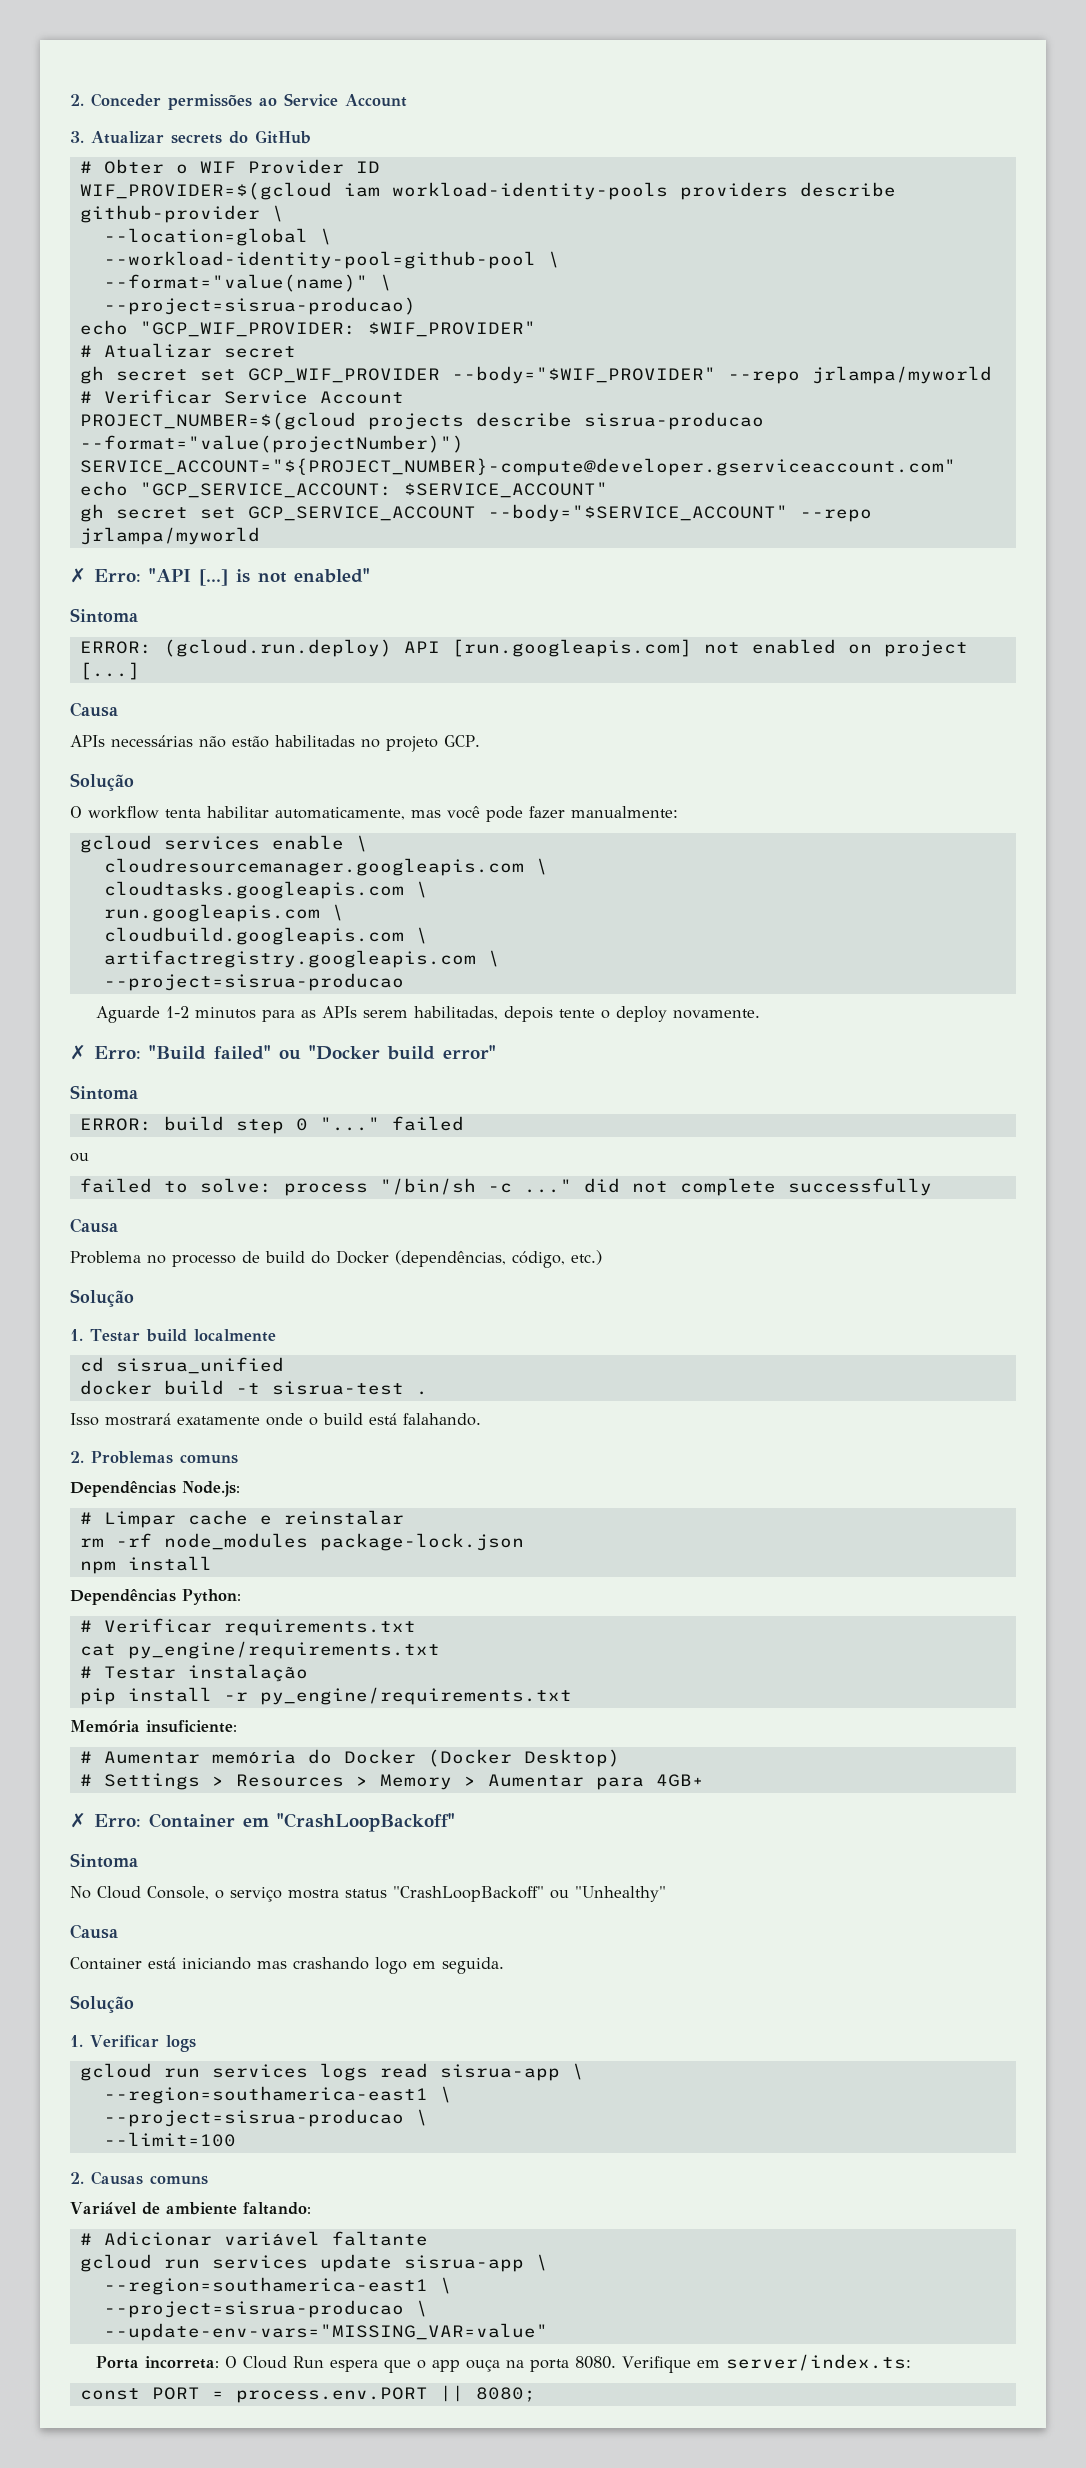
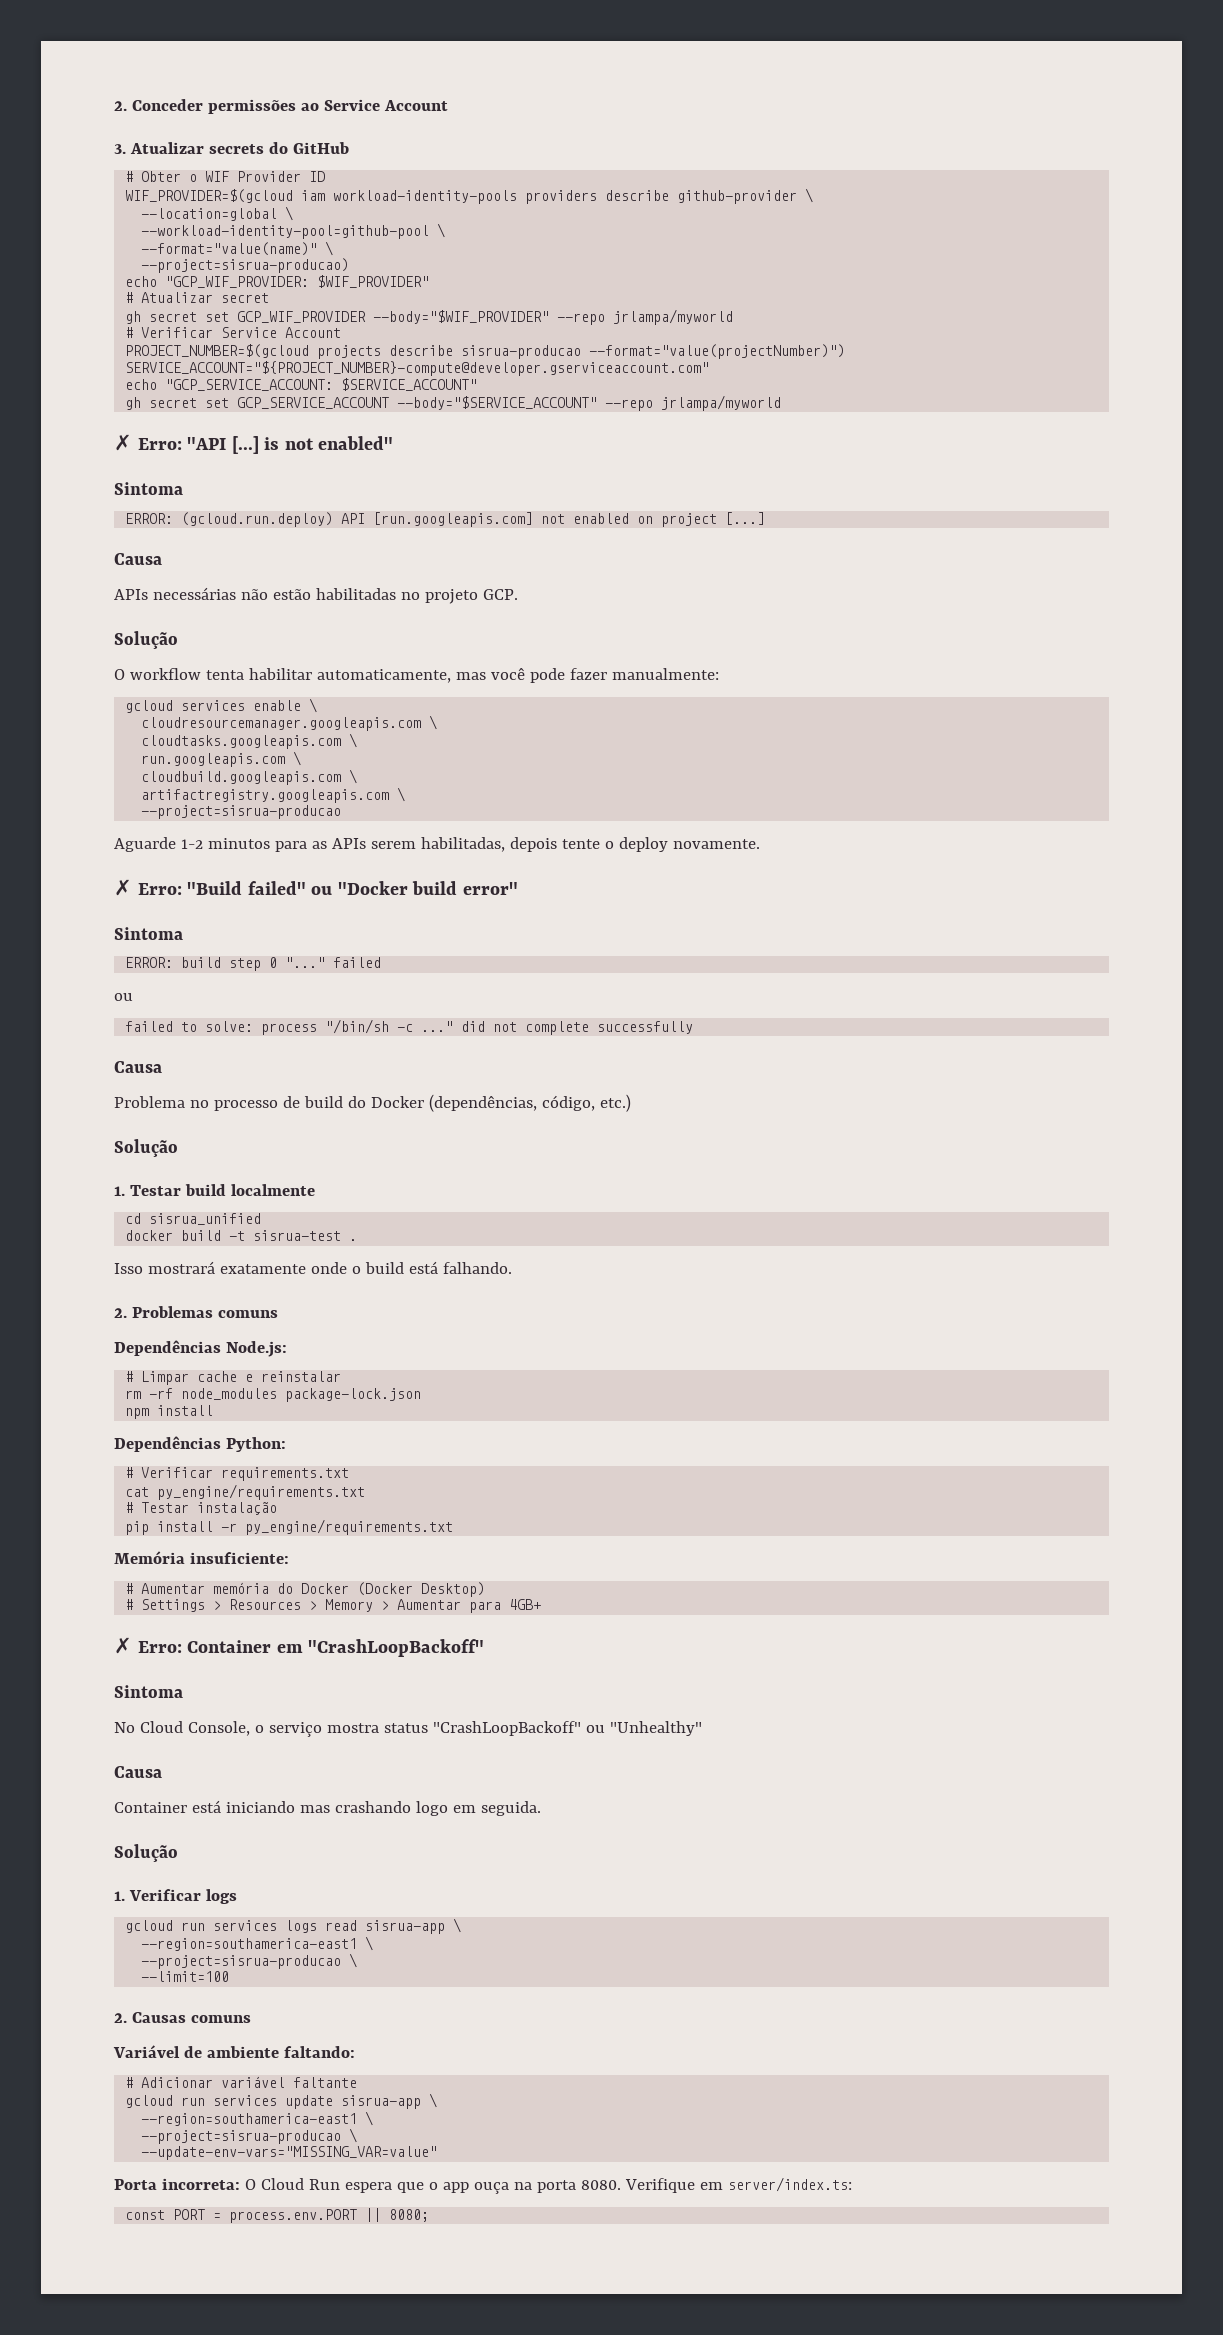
- Isso mostrará exatamente onde o build está falahando.
+ Isso mostrará exatamente onde o build está falhando.

